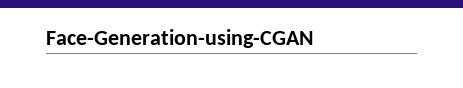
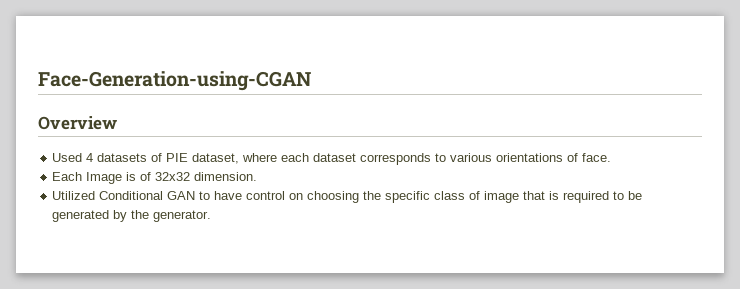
+ Overview
+ Used 4 datasets of PIE dataset, where each dataset corresponds to various orientations of face.
+ Each Image is of 32x32 dimension.
+ Utilized Conditional GAN to have control on choosing the specific class of image that is required to be generated by the generator.

